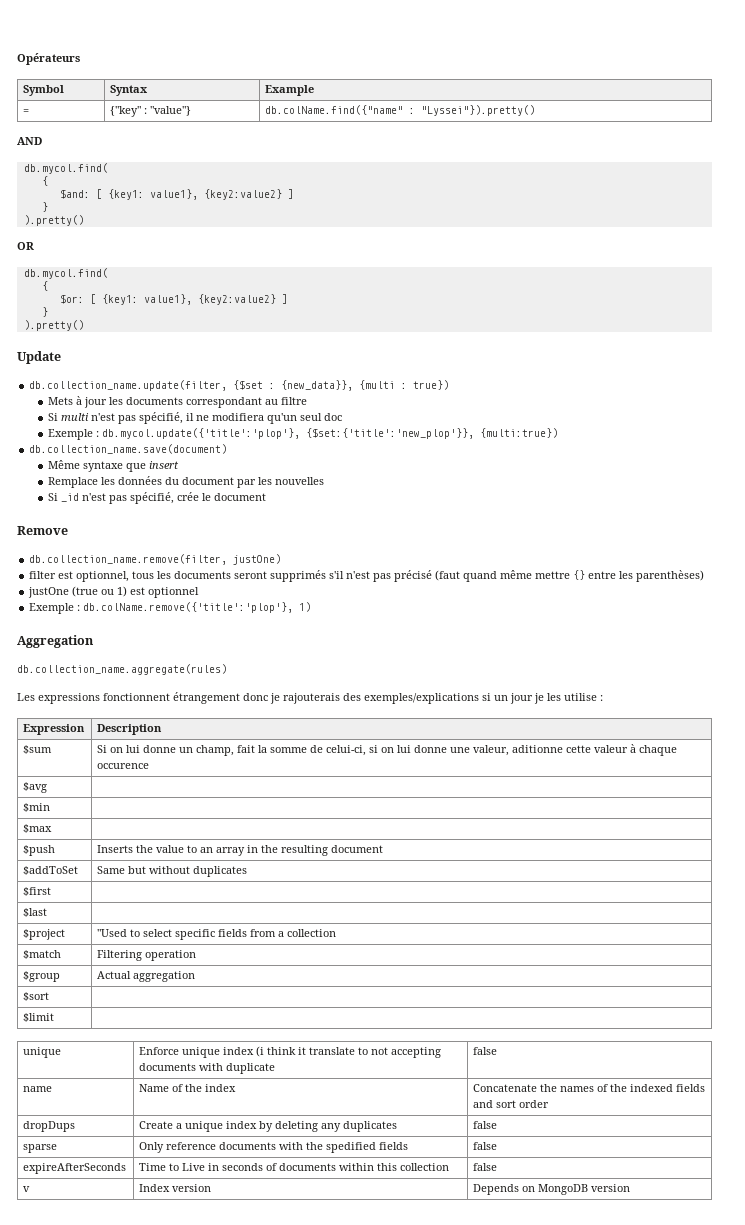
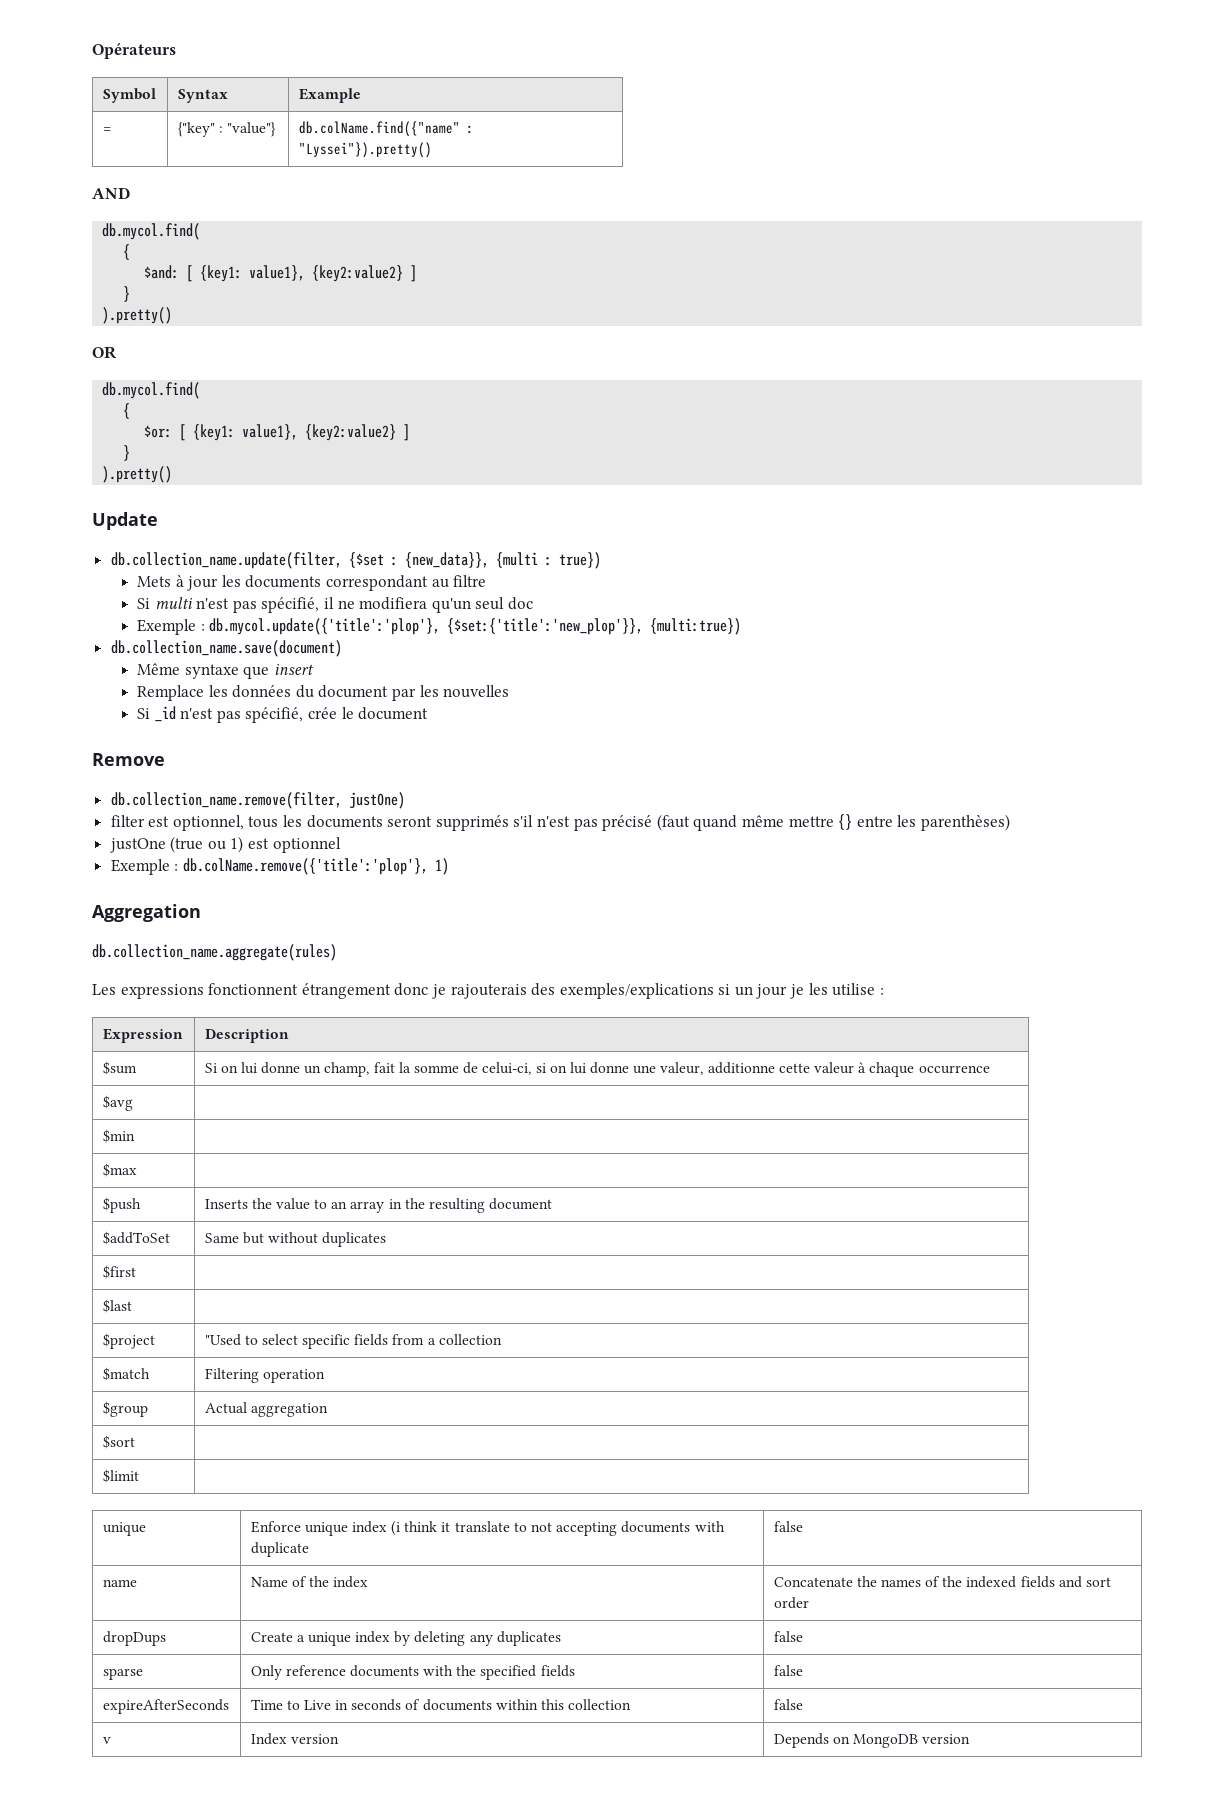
- $sum | Si on lui donne un champ, fait la somme de celui-ci, si on lui donne une valeur, aditionne cette valeur à chaque occurence
+ $sum | Si on lui donne un champ, fait la somme de celui-ci, si on lui donne une valeur, additionne cette valeur à chaque occurrence
- sparse | Only reference documents with the spedified fields | false
+ sparse | Only reference documents with the specified fields | false

